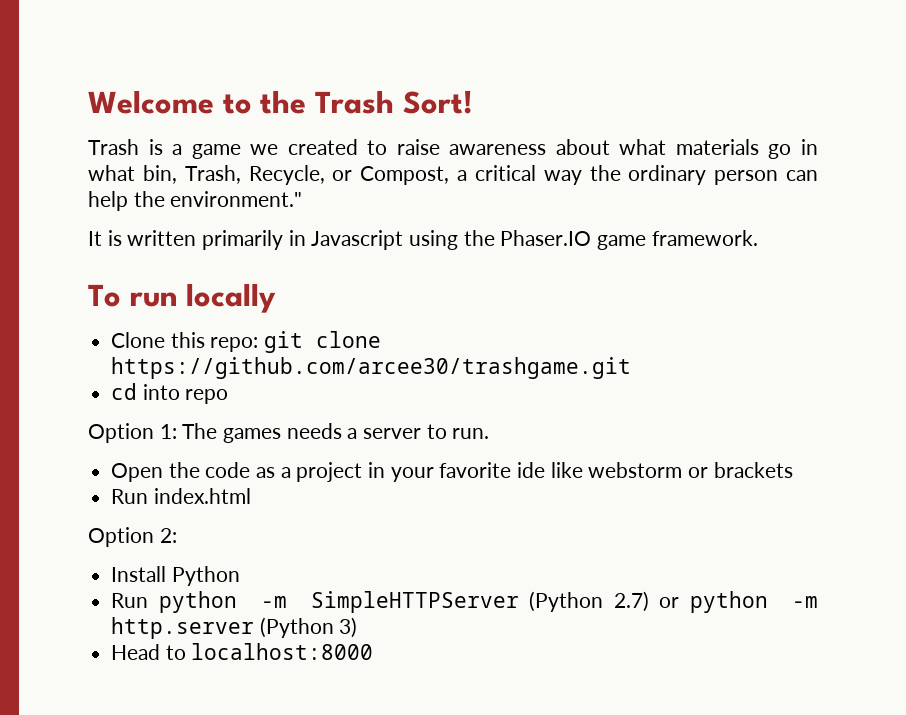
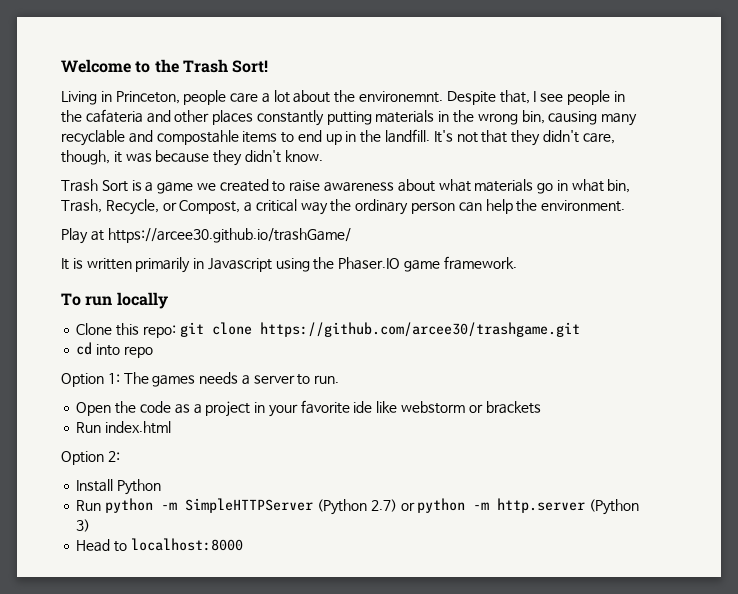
- Trash is a game we created to raise awareness about what materials go in what bin, Trash, Recycle, or Compost, a critical way the ordinary person can help the environment."
+ Living in Princeton, people care a lot about the environemnt. Despite that, I see people in the cafateria and other places constantly putting materials in the wrong bin, causing many recyclable and compostahle items to end up in the landfill. It's not that they didn't care, though, it was because they didn't know.
+ Trash Sort is a game we created to raise awareness about what materials go in what bin, Trash, Recycle, or Compost, a critical way the ordinary person can help the environment.
+ Play at https://arcee30.github.io/trashGame/

